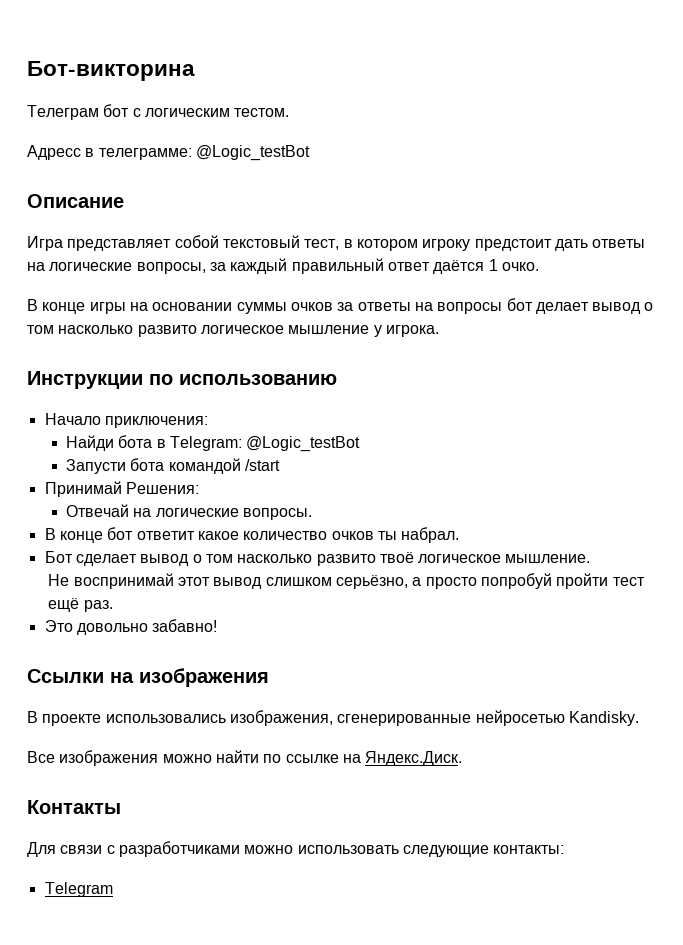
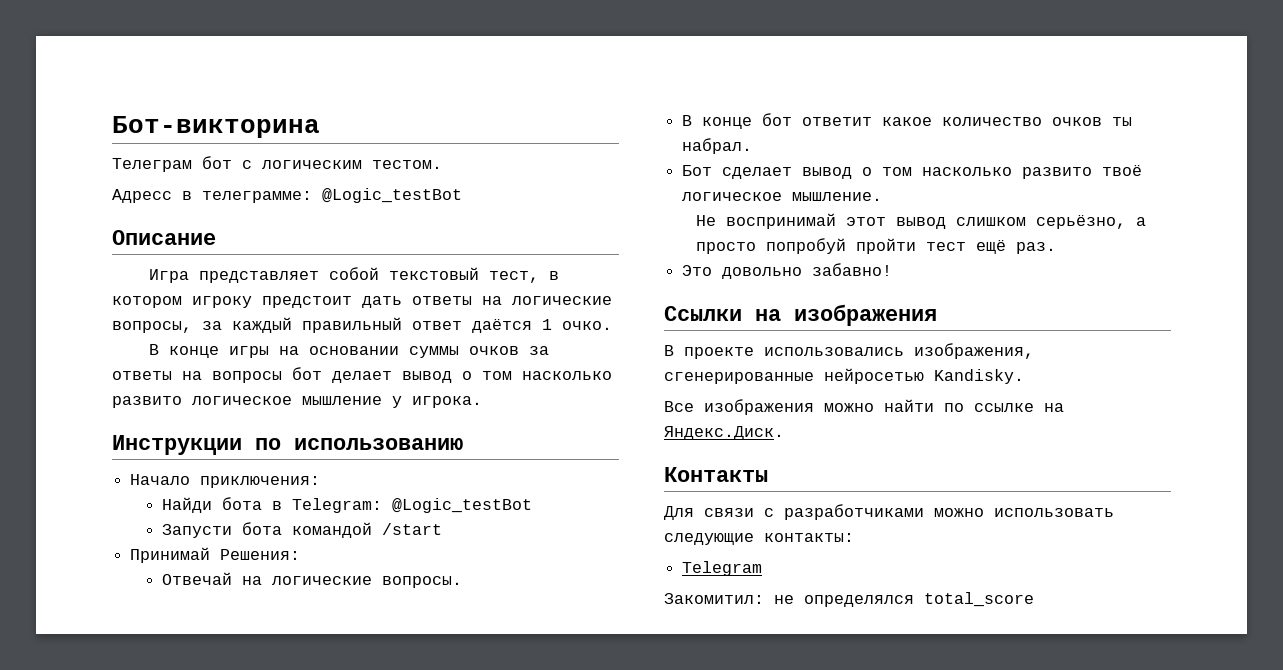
+ Закомитил: не определялся total_score

